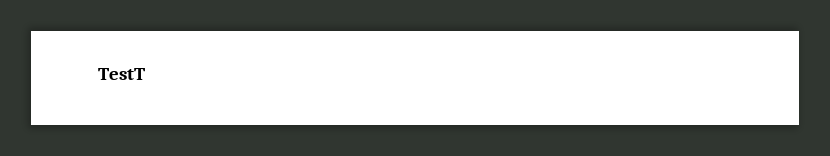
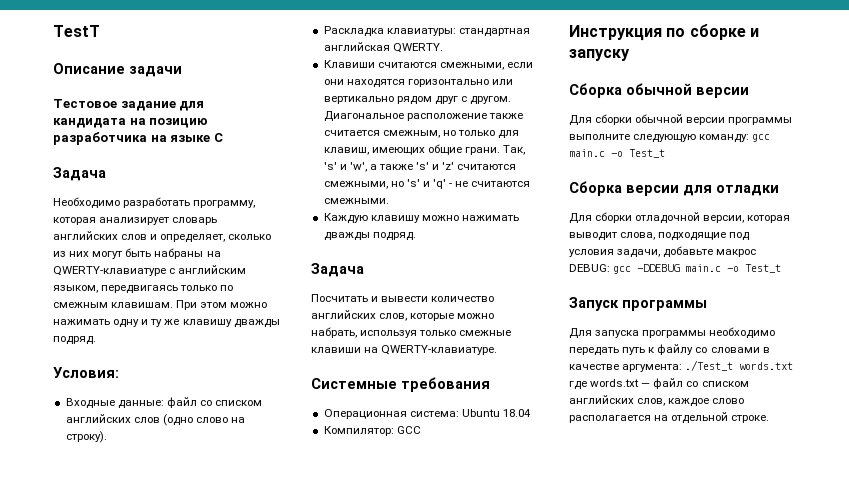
+ Описание задачи
+ Тестовое задание для кандидата на позицию разработчика на языке C
+ Задача
+ Необходимо разработать программу, которая анализирует словарь английских слов и определяет, сколько из них могут быть набраны на QWERTY-клавиатуре с английским языком, передвигаясь только по смежным клавишам. При этом можно нажимать одну и ту же клавишу дважды подряд.
+ Условия:
+ Входные данные: файл со списком английских слов (одно слово на строку).
+ Раскладка клавиатуры: стандартная английская QWERTY.
+ Клавиши считаются смежными, если они находятся горизонтально или вертикально рядом друг с другом. Диагональное расположение также считается смежным, но только для клавиш, имеющих общие грани. Так, 's' и 'w', а также 's' и 'z' считаются смежными, но 's' и 'q' - не считаются смежными.
+ Каждую клавишу можно нажимать дважды подряд.
+ Задача
+ Посчитать и вывести количество английских слов, которые можно набрать, используя только смежные клавиши на QWERTY-клавиатуре.
+ Системные требования
+ Операционная система: Ubuntu 18.04
+ Компилятор: GCC
+ Инструкция по сборке и запуску
+ Сборка обычной версии
+ Для сборки обычной версии программы выполните следующую команду: gcc main.c -o Test_t
+ Сборка версии для отладки
+ Для сборки отладочной версии, которая выводит слова, подходящие под условия задачи, добавьте макрос DEBUG: gcc -DDEBUG main.c -o Test_t
+ Запуск программы
+ Для запуска программы необходимо передать путь к файлу со словами в качестве аргумента: ./Test_t words.txt где words.txt — файл со списком английских слов, каждое слово располагается на отдельной строке.

